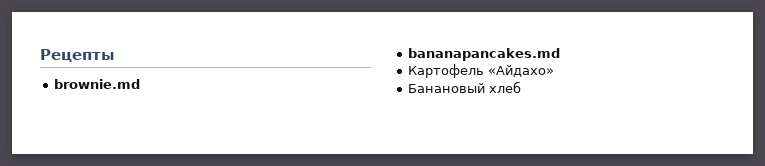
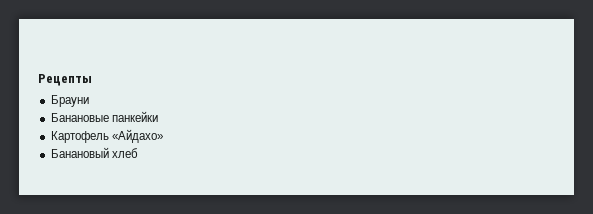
- brownie.md
- bananapancakes.md
+ Брауни
+ Банановые панкейки

